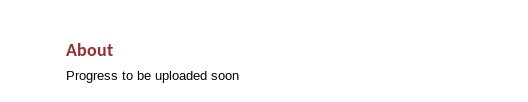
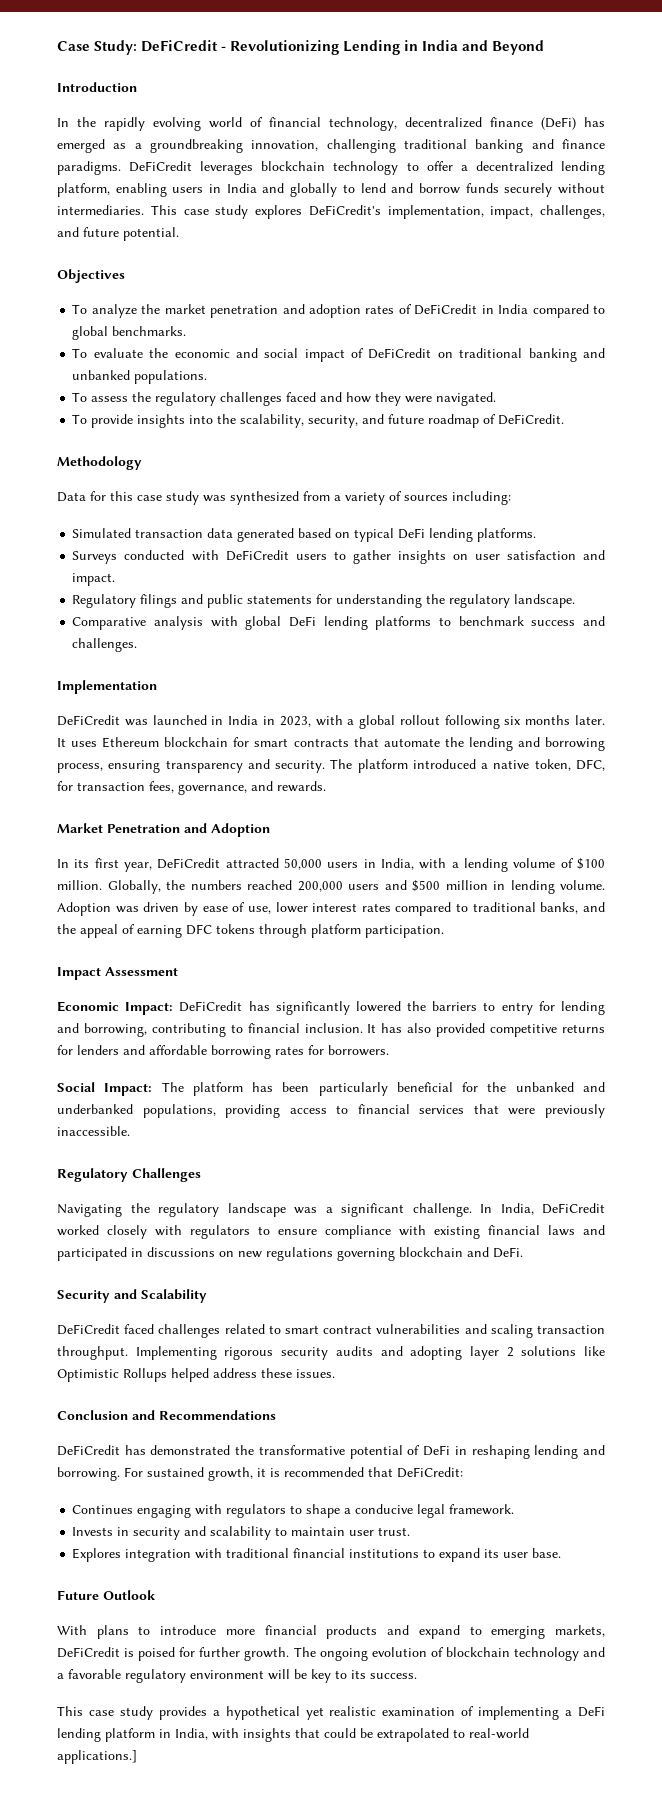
- About
- Progress to be uploaded soon
+ Case Study: DeFiCredit - Revolutionizing Lending in India and Beyond
+ Introduction
+ In the rapidly evolving world of financial technology, decentralized finance (DeFi) has emerged as a groundbreaking innovation, challenging traditional banking and finance paradigms. DeFiCredit leverages blockchain technology to offer a decentralized lending platform, enabling users in India and globally to lend and borrow funds securely without intermediaries. This case study explores DeFiCredit's implementation, impact, challenges, and future potential.
+ Objectives
+ To analyze the market penetration and adoption rates of DeFiCredit in India compared to global benchmarks.
+ To evaluate the economic and social impact of DeFiCredit on traditional banking and unbanked populations.
+ To assess the regulatory challenges faced and how they were navigated.
+ To provide insights into the scalability, security, and future roadmap of DeFiCredit.
+ Methodology
+ Data for this case study was synthesized from a variety of sources including:
+ Simulated transaction data generated based on typical DeFi lending platforms.
+ Surveys conducted with DeFiCredit users to gather insights on user satisfaction and impact.
+ Regulatory filings and public statements for understanding the regulatory landscape.
+ Comparative analysis with global DeFi lending platforms to benchmark success and challenges.
+ Implementation
+ DeFiCredit was launched in India in 2023, with a global rollout following six months later. It uses Ethereum blockchain for smart contracts that automate the lending and borrowing process, ensuring transparency and security. The platform introduced a native token, DFC, for transaction fees, governance, and rewards.
+ Market Penetration and Adoption
+ In its first year, DeFiCredit attracted 50,000 users in India, with a lending volume of $100 million. Globally, the numbers reached 200,000 users and $500 million in lending volume. Adoption was driven by ease of use, lower interest rates compared to traditional banks, and the appeal of earning DFC tokens through platform participation.
+ Impact Assessment
+ Economic Impact: DeFiCredit has significantly lowered the barriers to entry for lending and borrowing, contributing to financial inclusion. It has also provided competitive returns for lenders and affordable borrowing rates for borrowers.
+ Social Impact: The platform has been particularly beneficial for the unbanked and underbanked populations, providing access to financial services that were previously inaccessible.
+ Regulatory Challenges
+ Navigating the regulatory landscape was a significant challenge. In India, DeFiCredit worked closely with regulators to ensure compliance with existing financial laws and participated in discussions on new regulations governing blockchain and DeFi.
+ Security and Scalability
+ DeFiCredit faced challenges related to smart contract vulnerabilities and scaling transaction throughput. Implementing rigorous security audits and adopting layer 2 solutions like Optimistic Rollups helped address these issues.
+ Conclusion and Recommendations
+ DeFiCredit has demonstrated the transformative potential of DeFi in reshaping lending and borrowing. For sustained growth, it is recommended that DeFiCredit:
+ Continues engaging with regulators to shape a conducive legal framework.
+ Invests in security and scalability to maintain user trust.
+ Explores integration with traditional financial institutions to expand its user base.
+ Future Outlook
+ With plans to introduce more financial products and expand to emerging markets, DeFiCredit is poised for further growth. The ongoing evolution of blockchain technology and a favorable regulatory environment will be key to its success.
+ This case study provides a hypothetical yet realistic examination of implementing a DeFi lending platform in India, with insights that could be extrapolated to real-world applications.]

